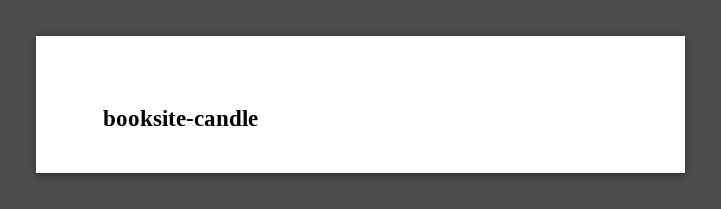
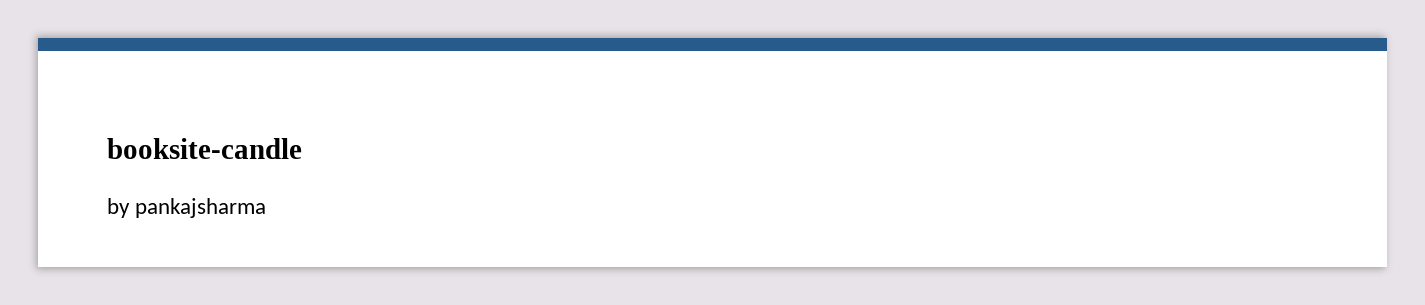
+ by pankajsharma

